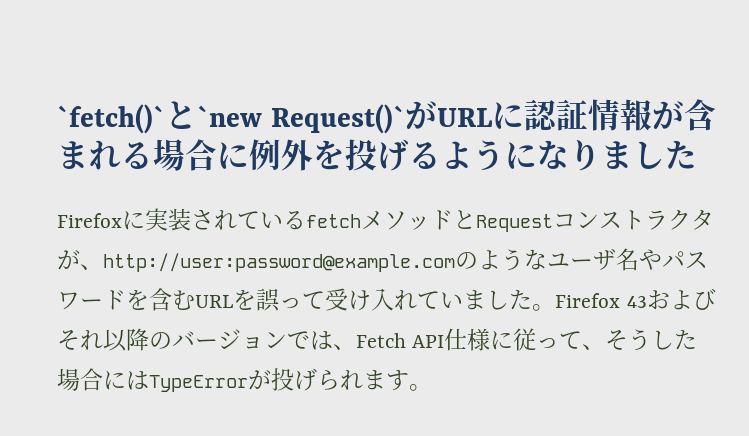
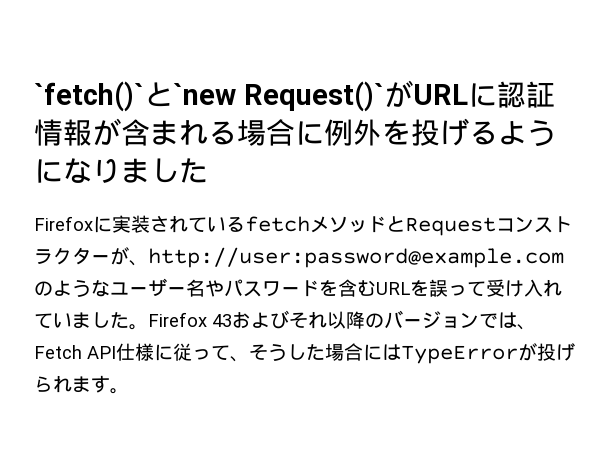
- Firefoxに実装されているfetchメソッドとRequestコンストラクタが、http://user:password@example.comのようなユーザ名やパスワードを含むURLを誤って受け入れていました。
+ Firefoxに実装されているfetchメソッドとRequestコンストラクターが、http://user:password@example.comのようなユーザー名やパスワードを含むURLを誤って受け入れていました。

